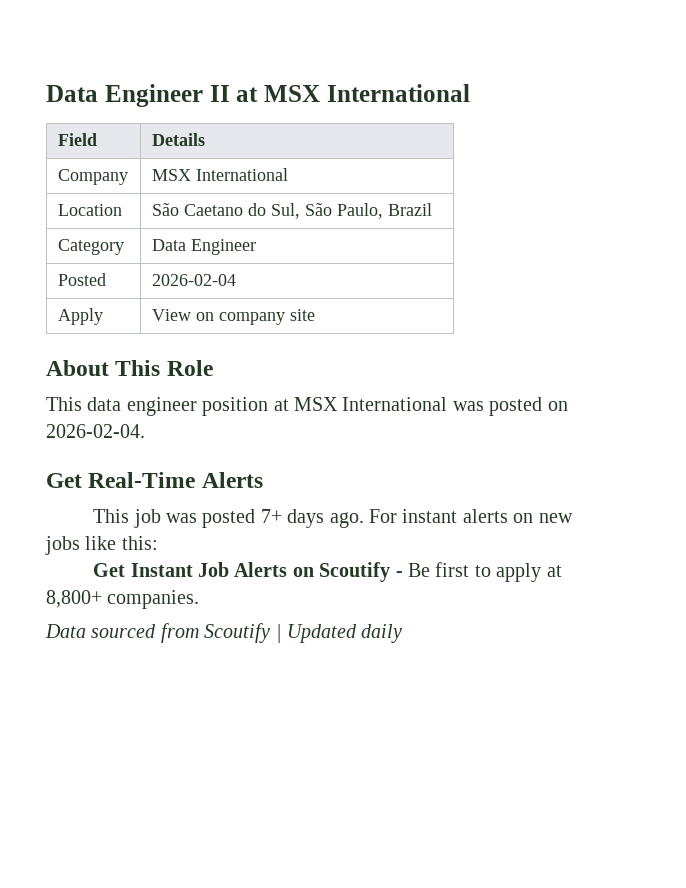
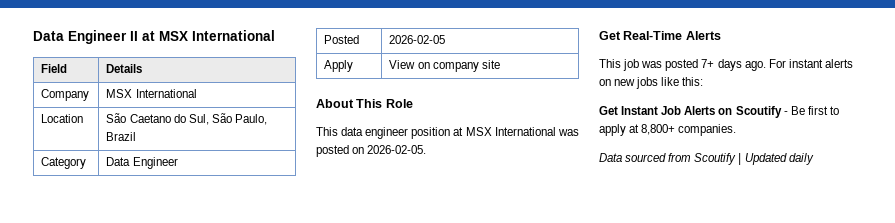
- Posted | 2026-02-04
+ Posted | 2026-02-05
- This data engineer position at MSX International was posted on 2026-02-04.
+ This data engineer position at MSX International was posted on 2026-02-05.

